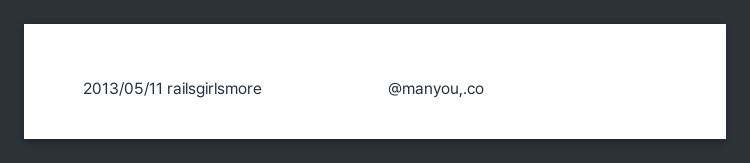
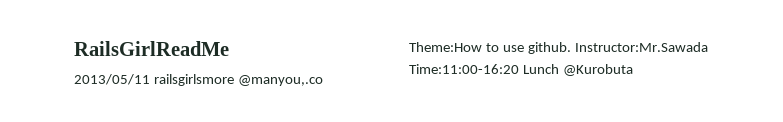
+ RailsGirlReadMe
- 2013/05/11 railsgirlsmore @manyou,.co
+ 2013/05/11 railsgirlsmore @manyou,.co Theme:How to use github. Instructor:Mr.Sawada Time:11:00-16:20 Lunch @Kurobuta

